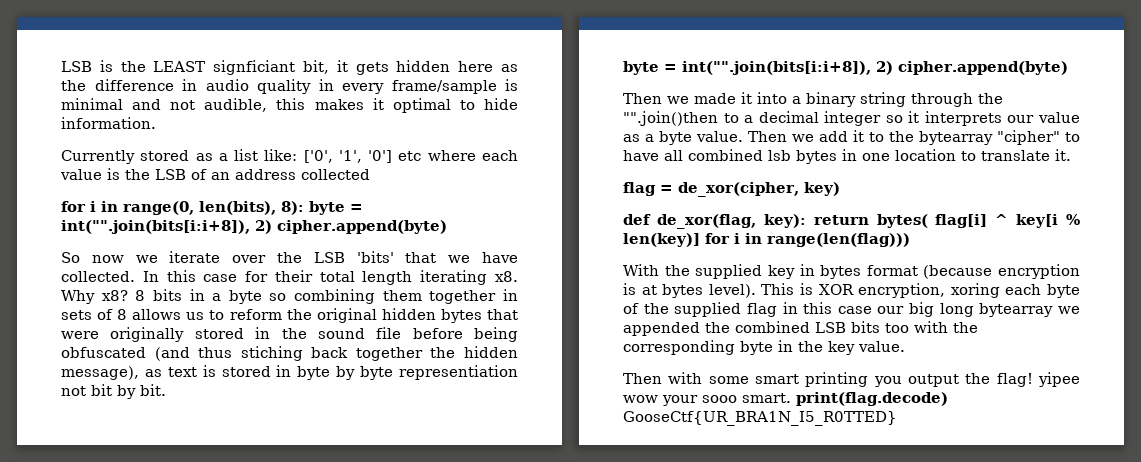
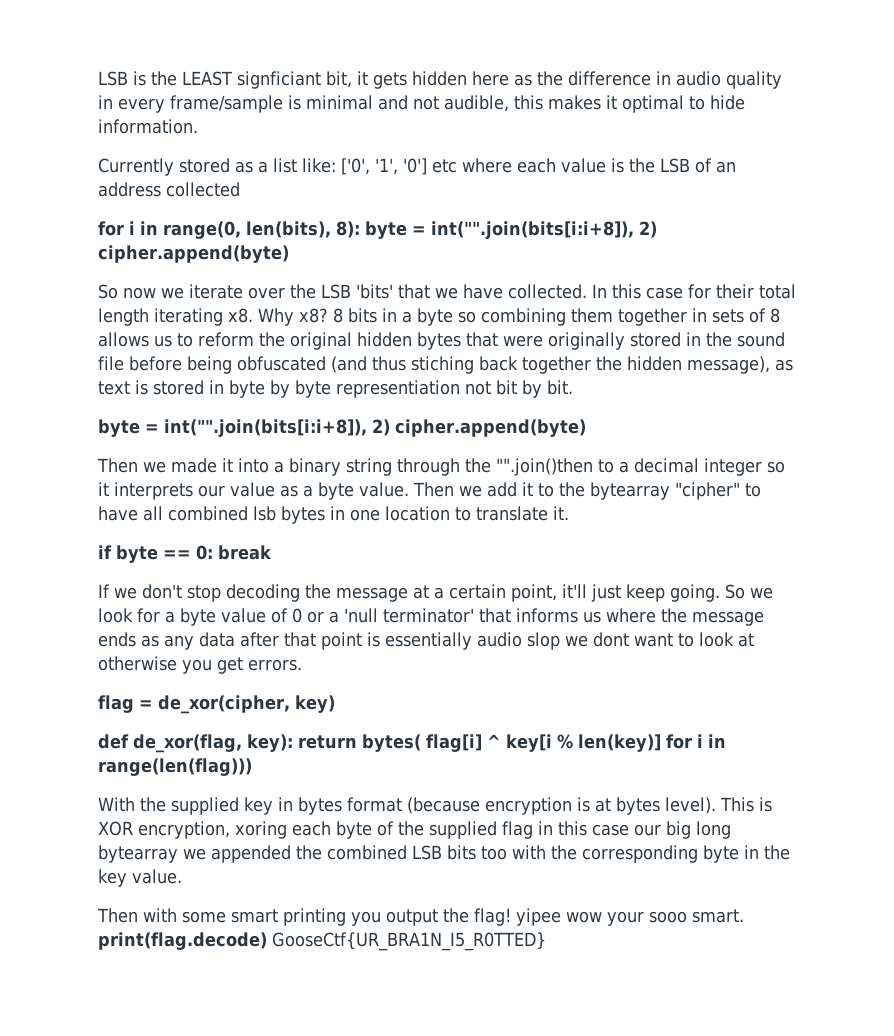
+ if byte == 0: break
+ If we don't stop decoding the message at a certain point, it'll just keep going. So we look for a byte value of 0 or a 'null terminator' that informs us where the message ends as any data after that point is essentially audio slop we dont want to look at otherwise you get errors.

